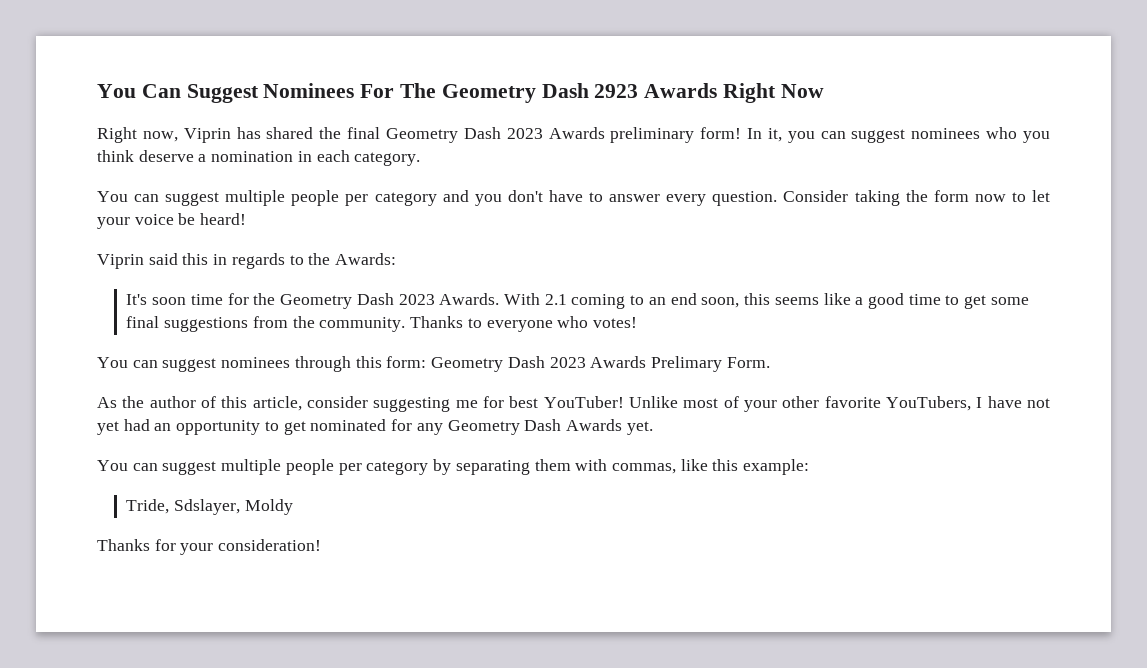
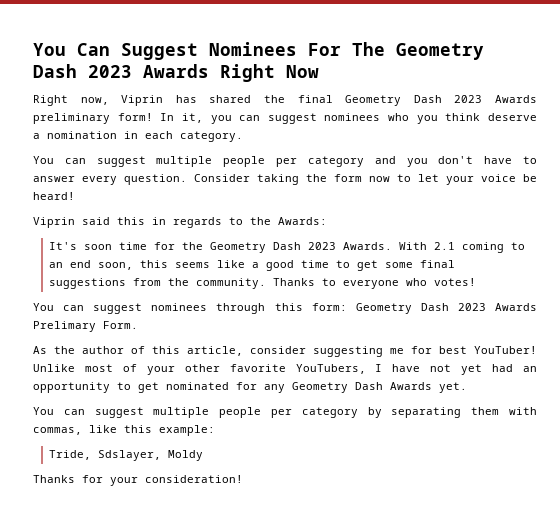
- You Can Suggest Nominees For The Geometry Dash 2923 Awards Right Now
+ You Can Suggest Nominees For The Geometry Dash 2023 Awards Right Now

